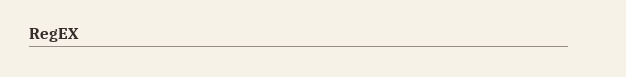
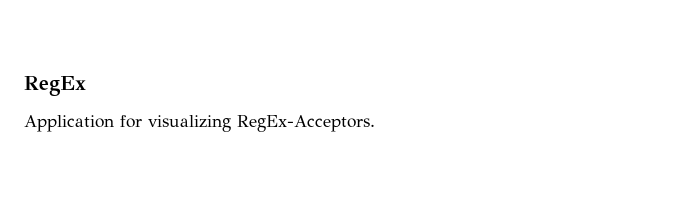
- RegEX
+ RegEx
+ Application for visualizing RegEx-Acceptors.

